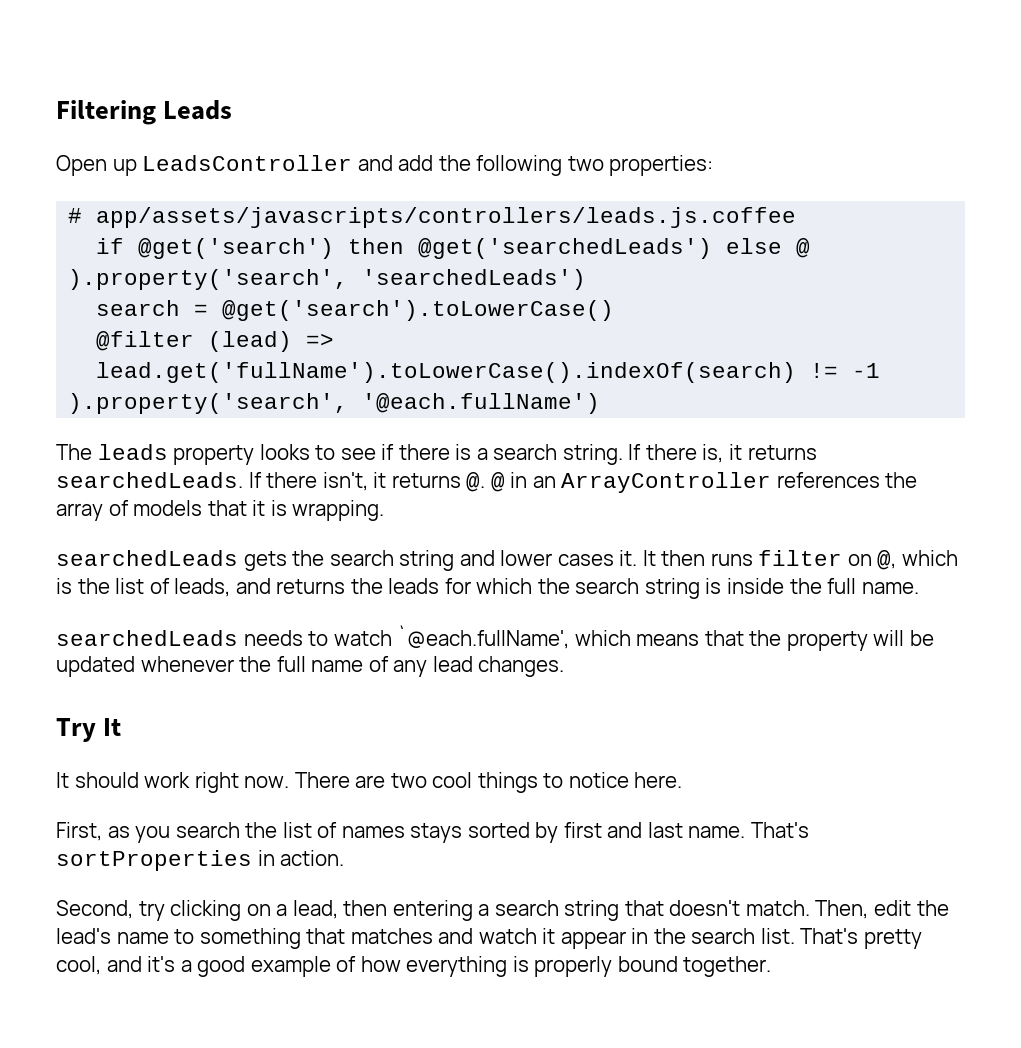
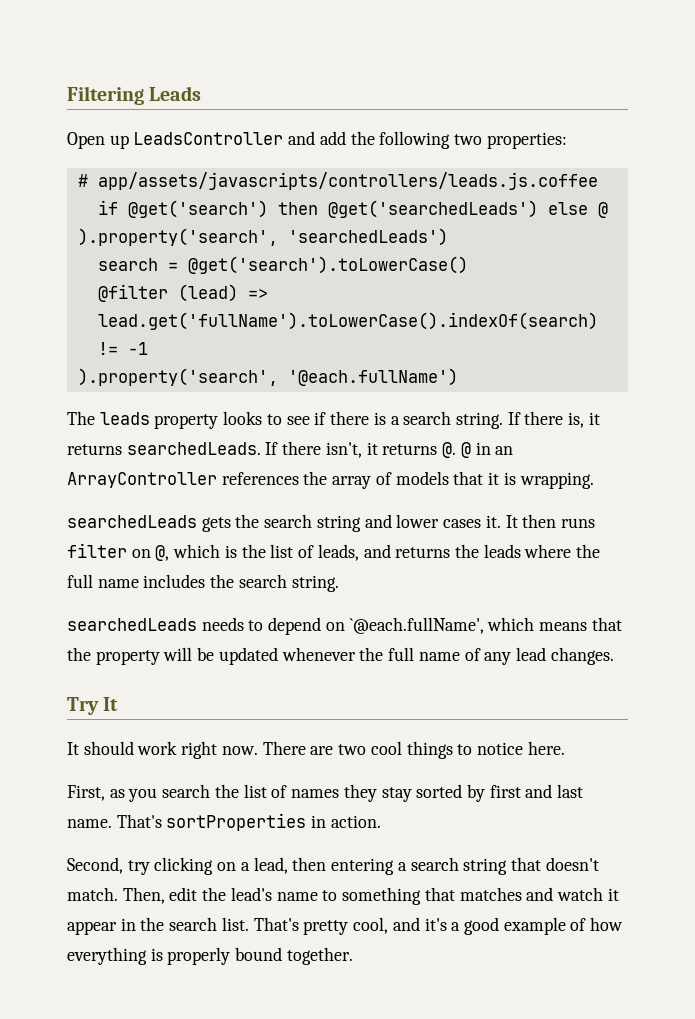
- It then runs filter on @, which is the list of leads, and returns the leads for which the search string is inside the full name.
+ It then runs filter on @, which is the list of leads, and returns the leads where the full name includes the search string.
- searchedLeads needs to watch `@each.fullName', which means that the property will be updated whenever the full name of any lead changes.
+ searchedLeads needs to depend on `@each.fullName', which means that the property will be updated whenever the full name of any lead changes.
- First, as you search the list of names stays sorted by first and last name.
+ First, as you search the list of names they stay sorted by first and last name.

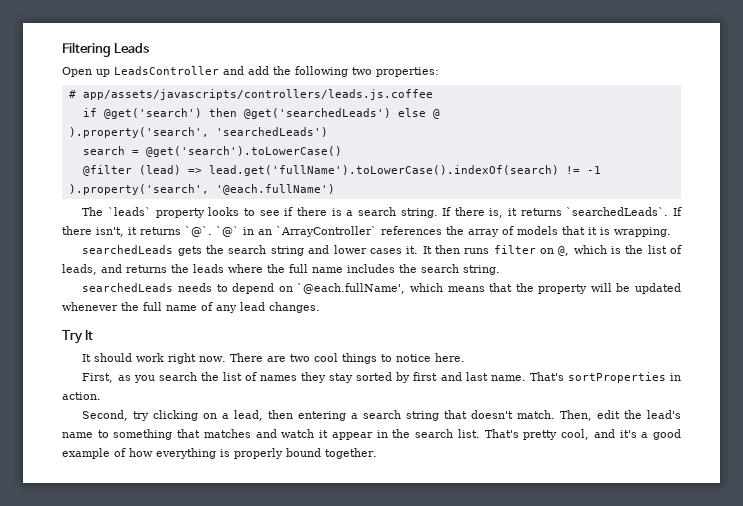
- The leads property looks to see if there is a search string.
+ The `leads` property looks to see if there is a search string.
- If there is, it returns searchedLeads.
+ If there is, it returns `searchedLeads`.
- If there isn't, it returns @. @ in an ArrayController references the array of models that it is wrapping.
+ If there isn't, it returns `@`. `@` in an `ArrayController` references the array of models that it is wrapping.

